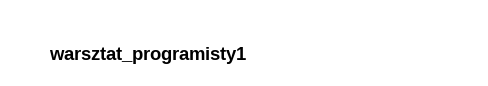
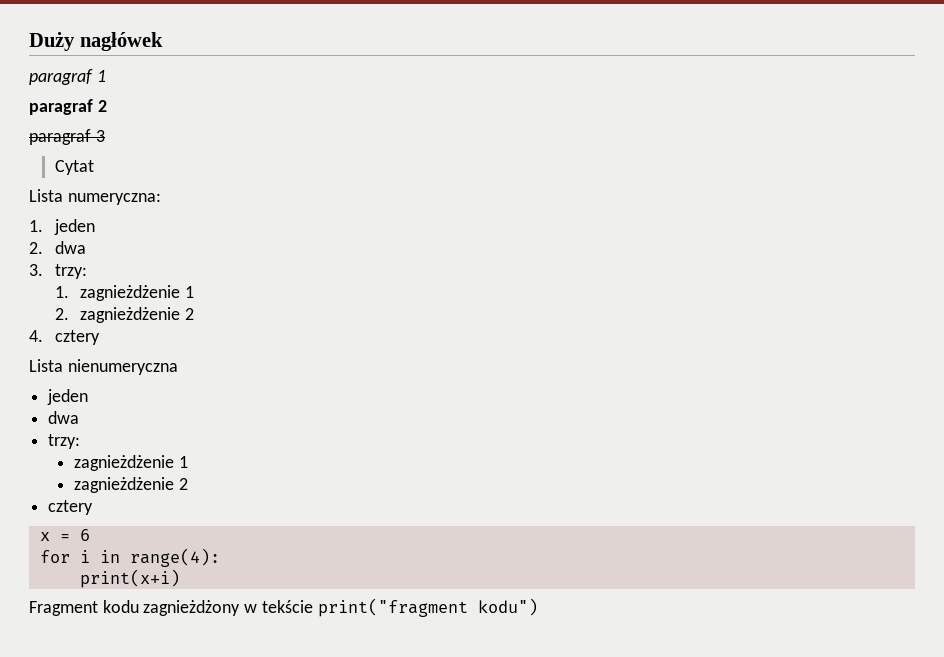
- warsztat_programisty1
+ Duży nagłówek
+ paragraf 1
+ paragraf 2
+ paragraf 3
+ Cytat
+ Lista numeryczna:
+ 1. jeden
+ 2. dwa
+ 3. trzy:
+ 1. zagnieżdżenie 1
+ 2. zagnieżdżenie 2
+ 4. cztery
+ Lista nienumeryczna
+ jeden
+ dwa
+ trzy:
+ zagnieżdżenie 1
+ zagnieżdżenie 2
+ cztery
+ x = 6
+ for i in range(4):
+ print(x+i)
+ Fragment kodu zagnieżdżony w tekście print("fragment kodu")

